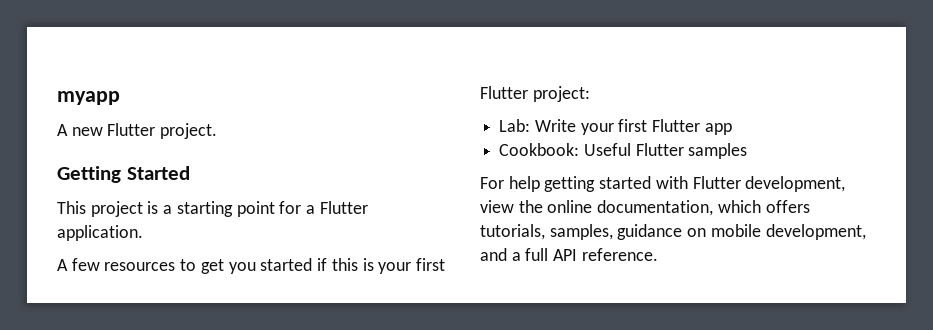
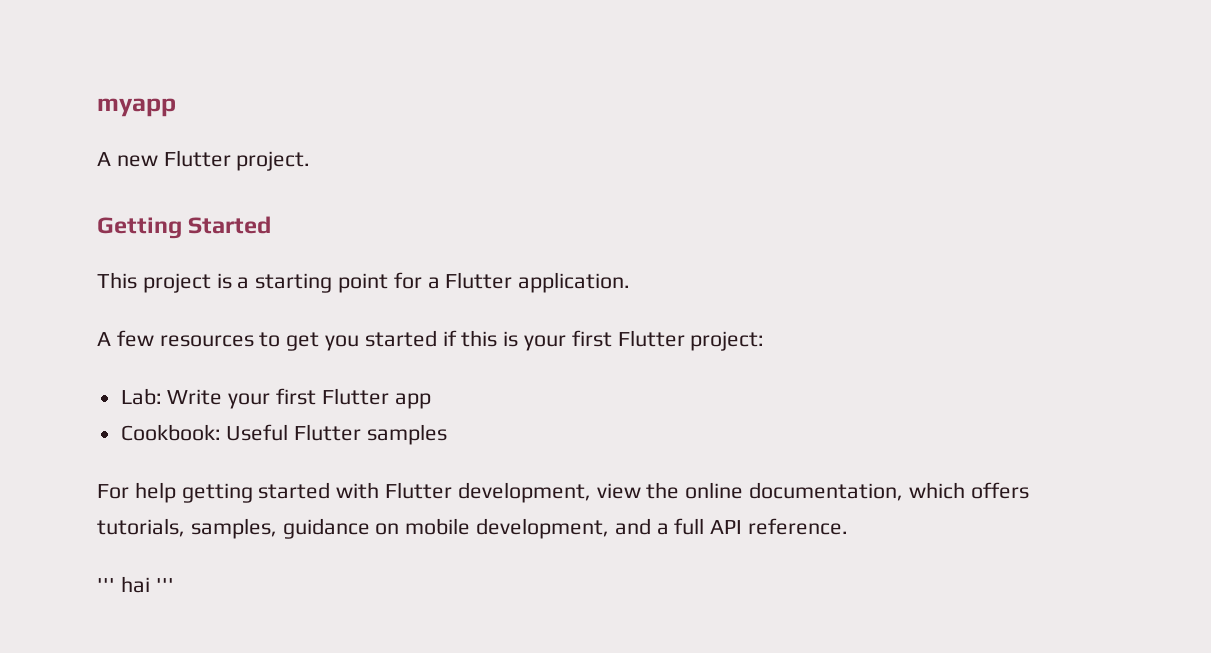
+ ''' hai '''

